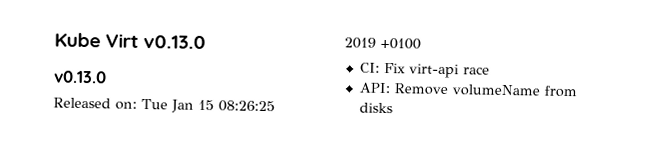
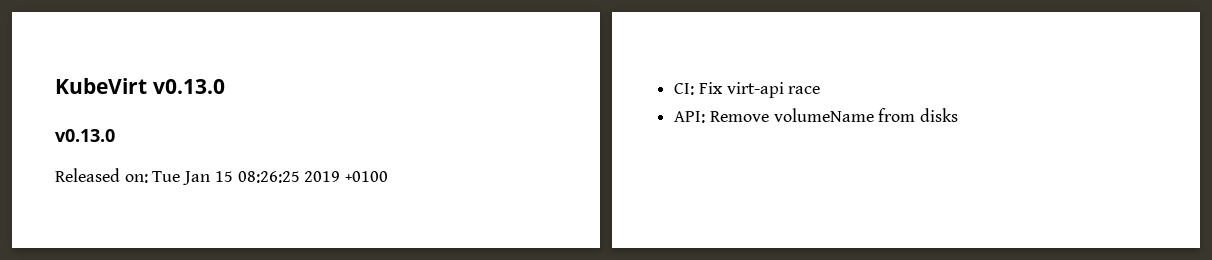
- Kube Virt v0.13.0
+ KubeVirt v0.13.0

